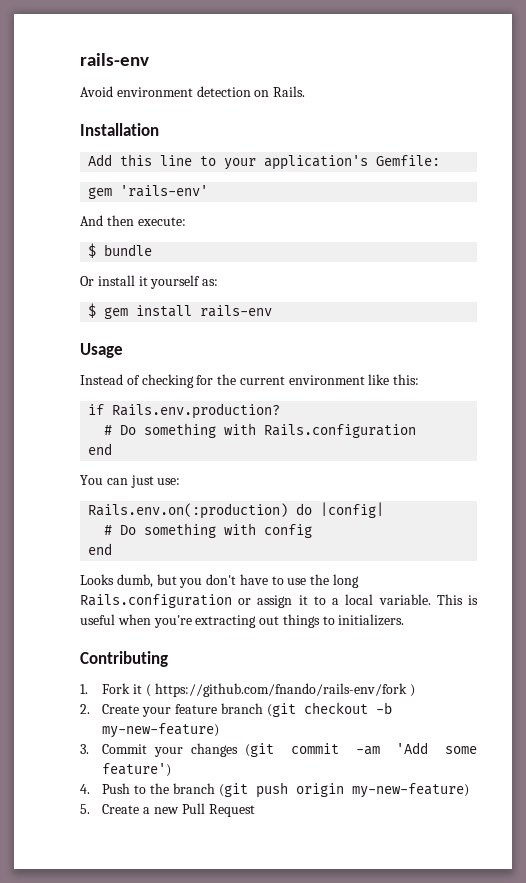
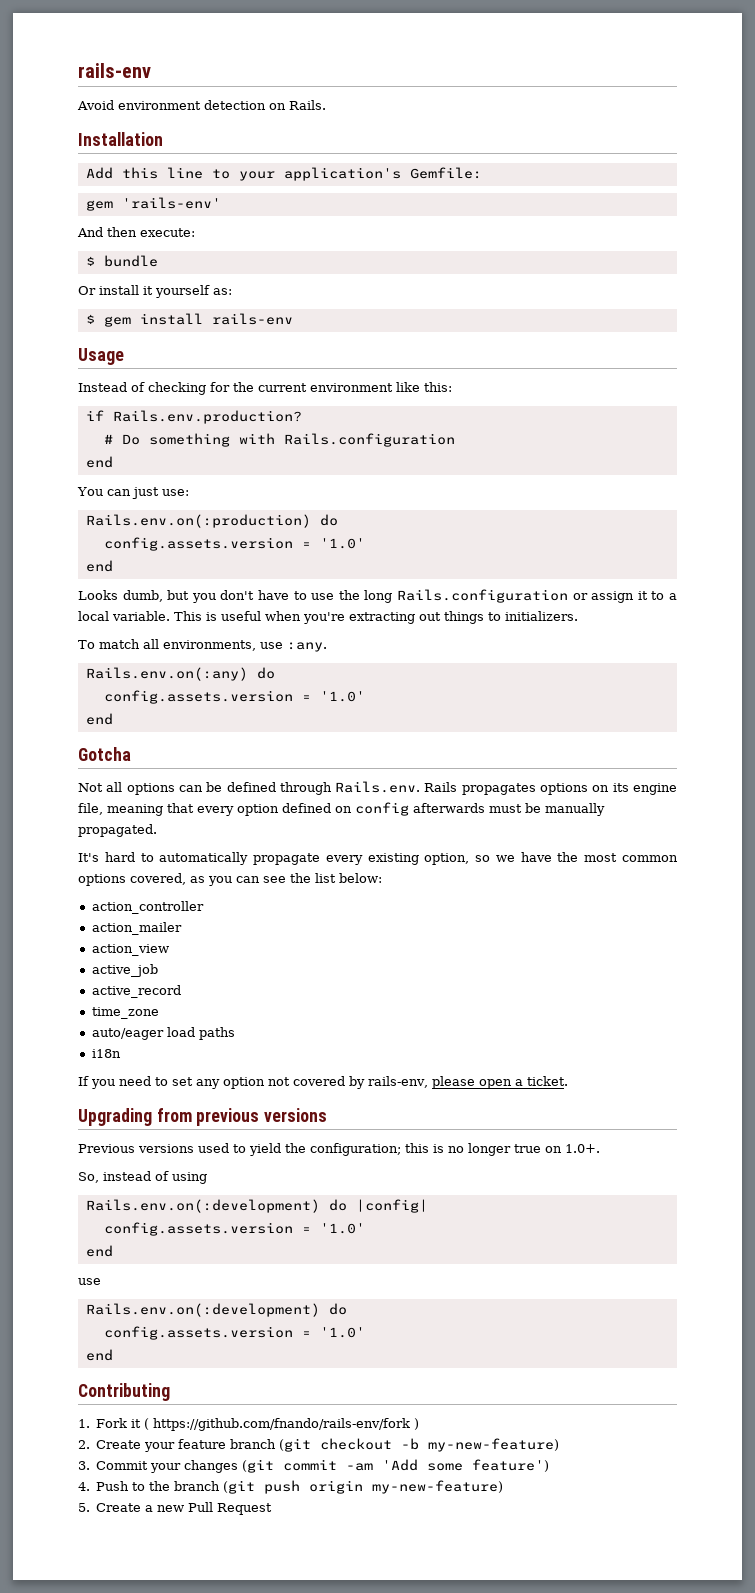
- Rails.env.on(:production) do |config|
- # Do something with config
+ Rails.env.on(:production) do
+ config.assets.version = '1.0'
+ To match all environments, use :any.
+ Rails.env.on(:any) do
+ config.assets.version = '1.0'
+ end
+ Gotcha
+ Not all options can be defined through Rails.env. Rails propagates options on its engine file, meaning that every option defined on config afterwards must be manually propagated.
+ It's hard to automatically propagate every existing option, so we have the most common options covered, as you can see the list below:
+ action_controller
+ action_mailer
+ action_view
+ active_job
+ active_record
+ time_zone
+ auto/eager load paths
+ i18n
+ If you need to set any option not covered by rails-env, please open a ticket.
+ Upgrading from previous versions
+ Previous versions used to yield the configuration; this is no longer true on 1.0+.
+ So, instead of using
+ Rails.env.on(:development) do |config|
+ config.assets.version = '1.0'
+ end
+ use
+ Rails.env.on(:development) do
+ config.assets.version = '1.0'
+ end

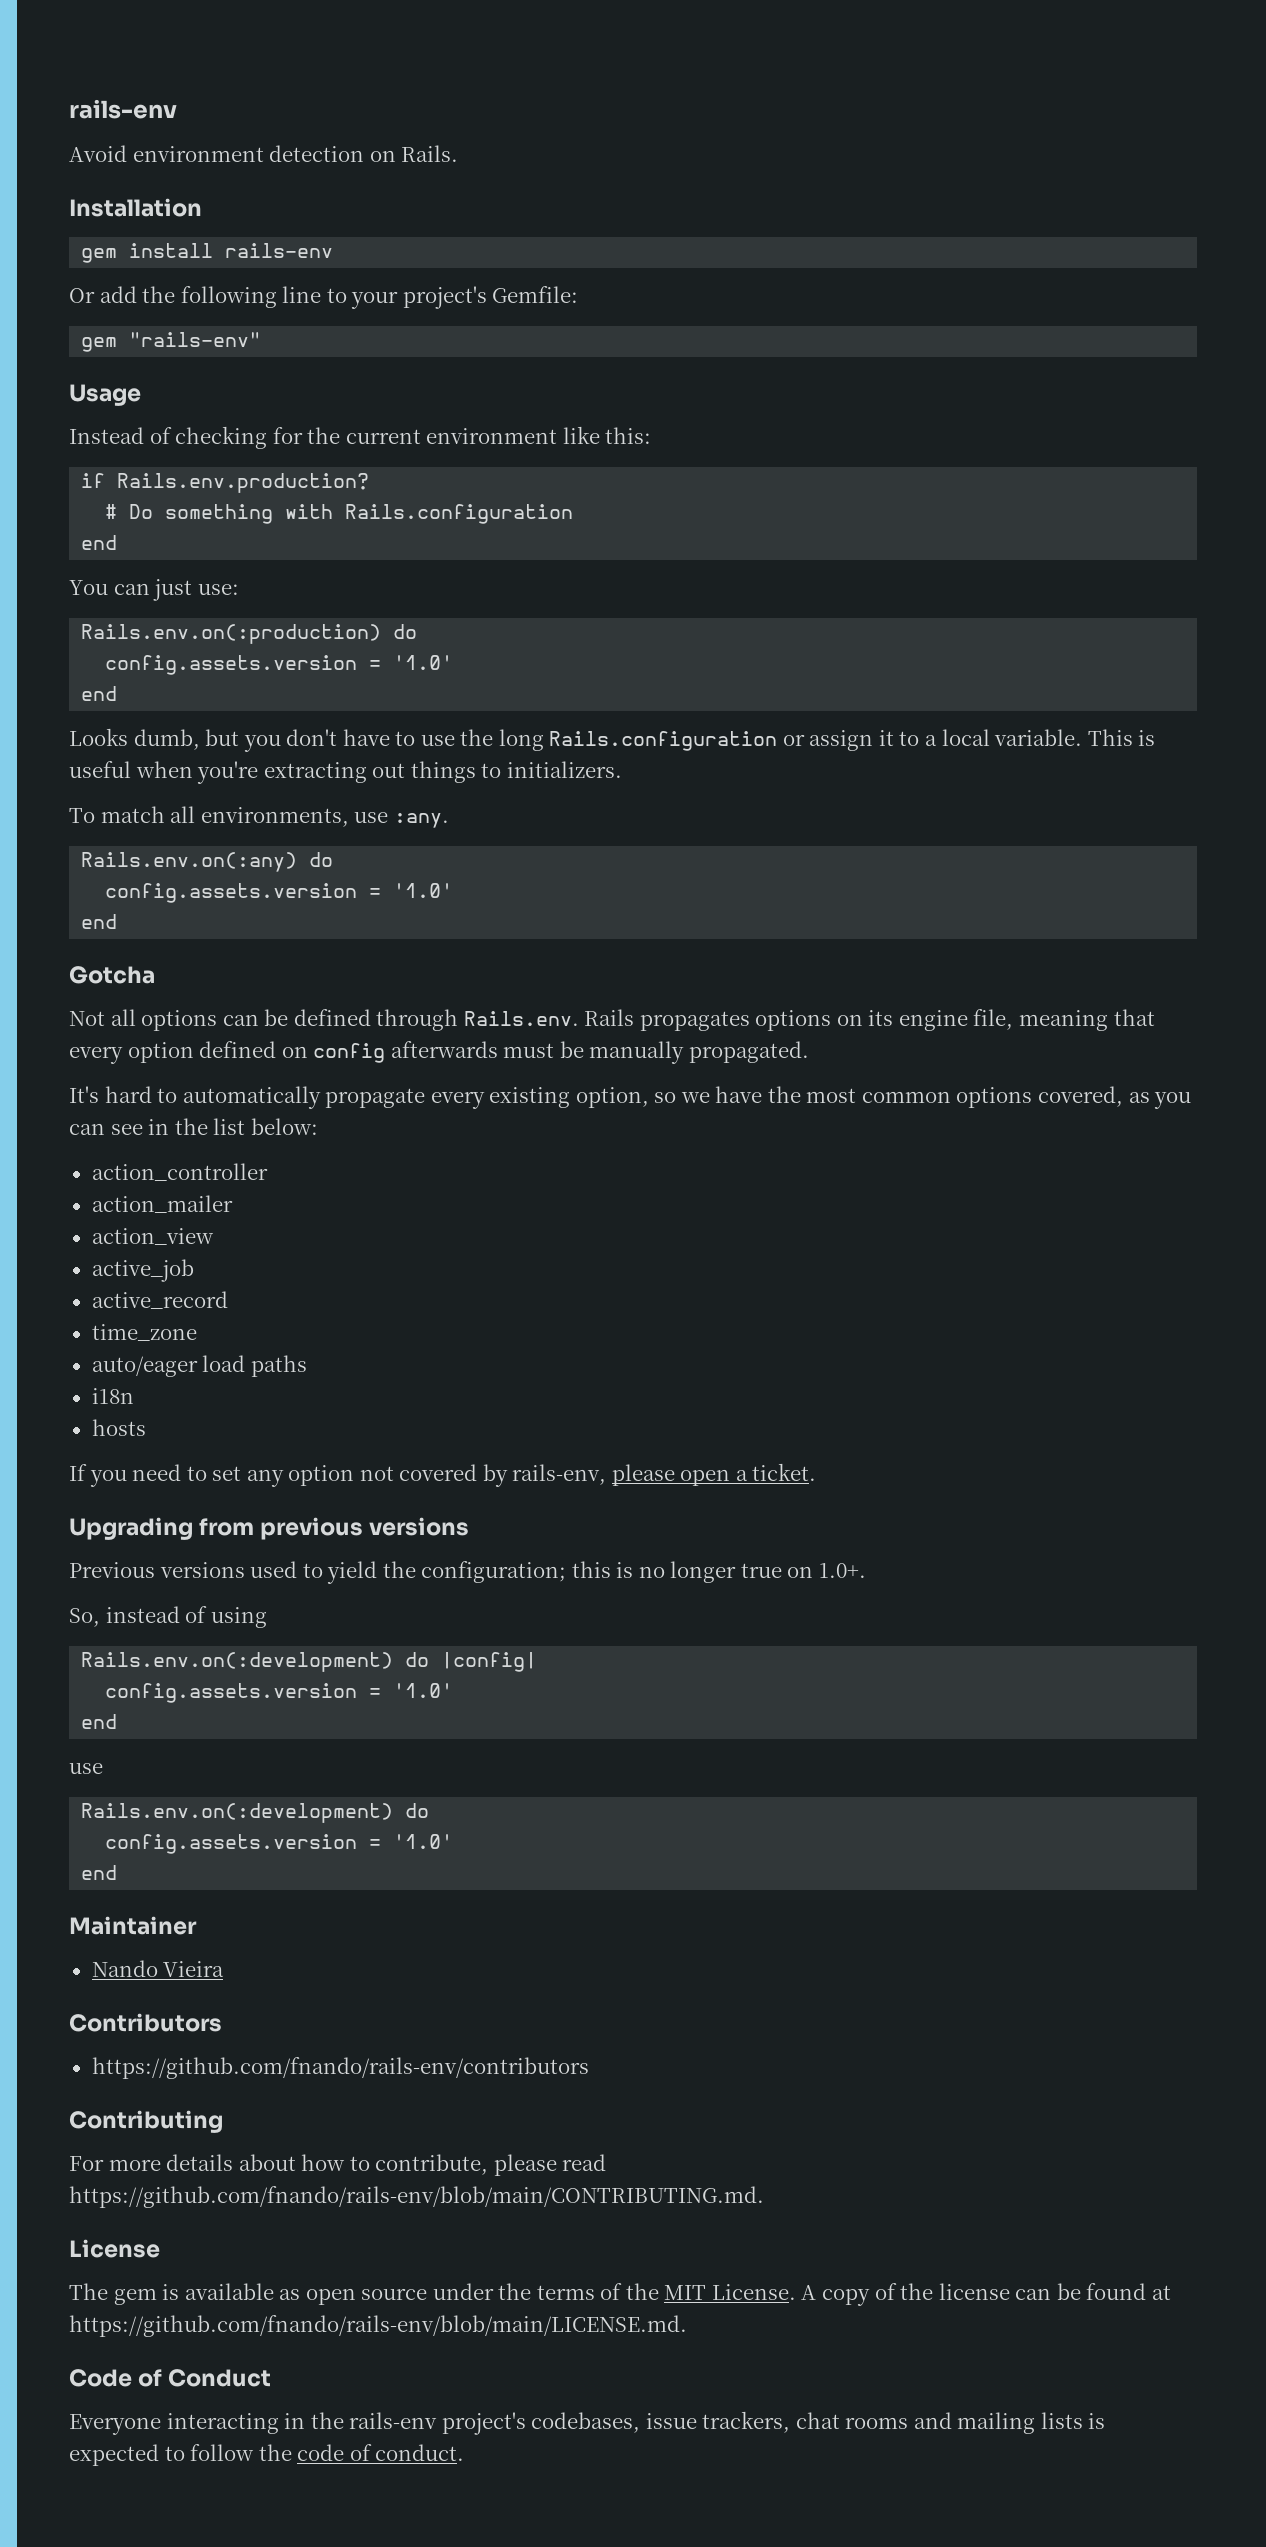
- Add this line to your application's Gemfile:
+ gem install rails-env
+ Or add the following line to your project's Gemfile:
- gem 'rails-env'
- And then execute:
- $ bundle
- Or install it yourself as:
- $ gem install rails-env
+ gem "rails-env"
- It's hard to automatically propagate every existing option, so we have the most common options covered, as you can see the list below:
+ It's hard to automatically propagate every existing option, so we have the most common options covered, as you can see in the list below:
+ hosts
+ Maintainer
+ Nando Vieira
+ Contributors
+ https://github.com/fnando/rails-env/contributors
  Contributing
- 1. Fork it ( https://github.com/fnando/rails-env/fork )
- 2. Create your feature branch (git checkout -b my-new-feature)
- 3. Commit your changes (git commit -am 'Add some feature')
- 4. Push to the branch (git push origin my-new-feature)
- 5. Create a new Pull Request
+ For more details about how to contribute, please read https://github.com/fnando/rails-env/blob/main/CONTRIBUTING.md.
+ License
+ The gem is available as open source under the terms of the MIT License. A copy of the license can be found at https://github.com/fnando/rails-env/blob/main/LICENSE.md.
+ Code of Conduct
+ Everyone interacting in the rails-env project's codebases, issue trackers, chat rooms and mailing lists is expected to follow the code of conduct.

